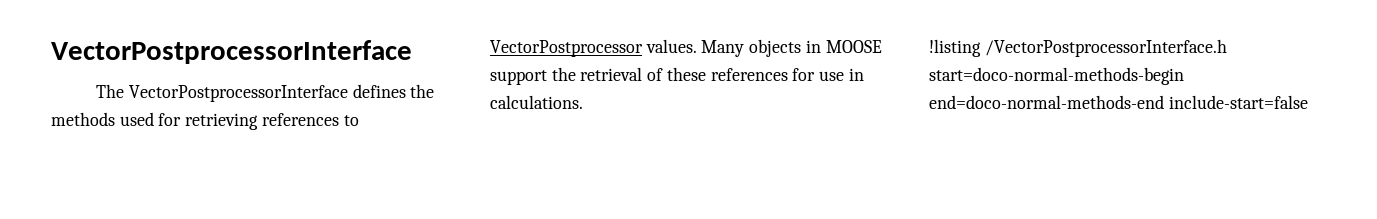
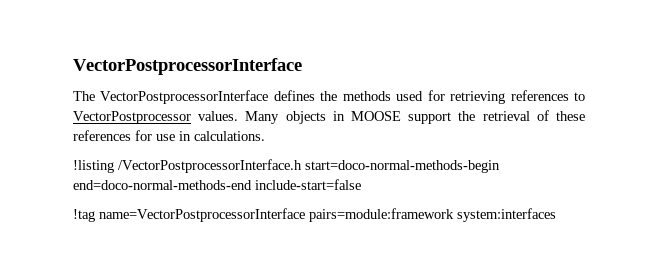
+ !tag name=VectorPostprocessorInterface pairs=module:framework system:interfaces

